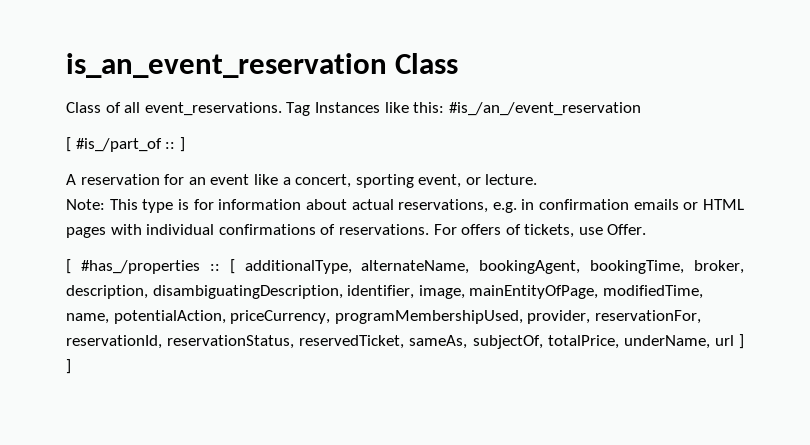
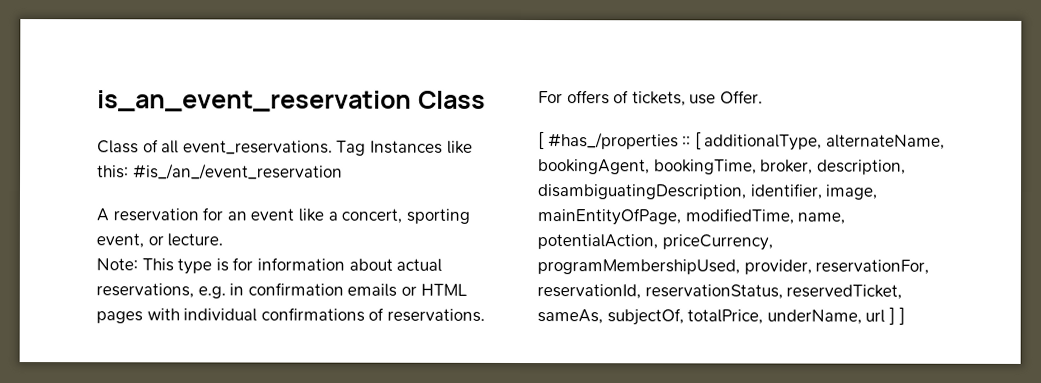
- [ #is_/part_of :: ]

